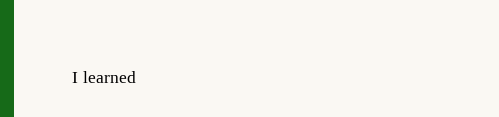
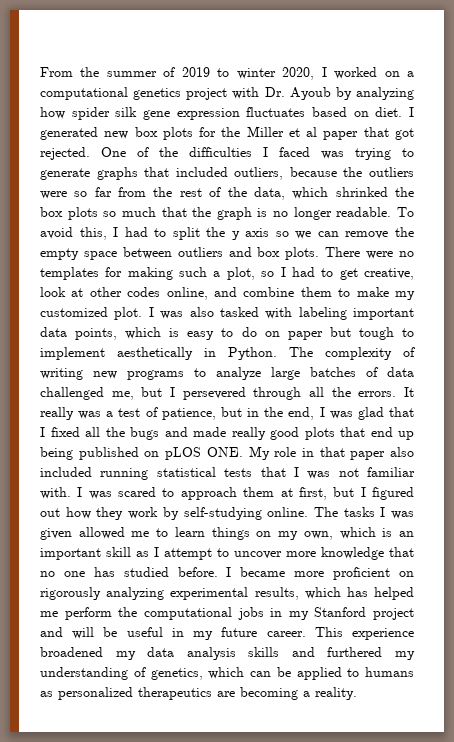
- I learned
+ From the summer of 2019 to winter 2020, I worked on a computational genetics project with Dr. Ayoub by analyzing how spider silk gene expression fluctuates based on diet. I generated new box plots for the Miller et al paper that got rejected. One of the difficulties I faced was trying to generate graphs that included outliers, because the outliers were so far from the rest of the data, which shrinked the box plots so much that the graph is no longer readable. To avoid this, I had to split the y axis so we can remove the empty space between outliers and box plots. There were no templates for making such a plot, so I had to get creative, look at other codes online, and combine them to make my customized plot. I was also tasked with labeling important data points, which is easy to do on paper but tough to implement aesthetically in Python. The complexity of writing new programs to analyze large batches of data challenged me, but I persevered through all the errors. It really was a test of patience, but in the end, I was glad that I fixed all the bugs and made really good plots that end up being published on pLOS ONE. My role in that paper also included running statistical tests that I was not familiar with. I was scared to approach them at first, but I figured out how they work by self-studying online. The tasks I was given allowed me to learn things on my own, which is an important skill as I attempt to uncover more knowledge that no one has studied before. I became more proficient on rigorously analyzing experimental results, which has helped me perform the computational jobs in my Stanford project and will be useful in my future career. This experience broadened my data analysis skills and furthered my understanding of genetics, which can be applied to humans as personalized therapeutics are becoming a reality.

